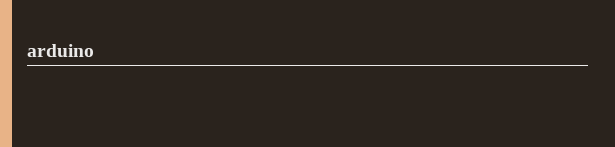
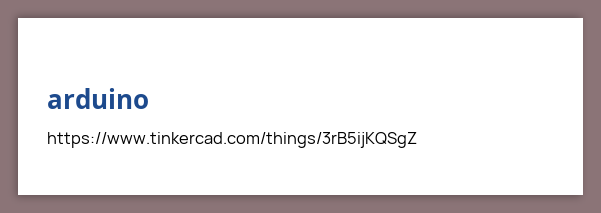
+ https://www.tinkercad.com/things/3rB5ijKQSgZ

